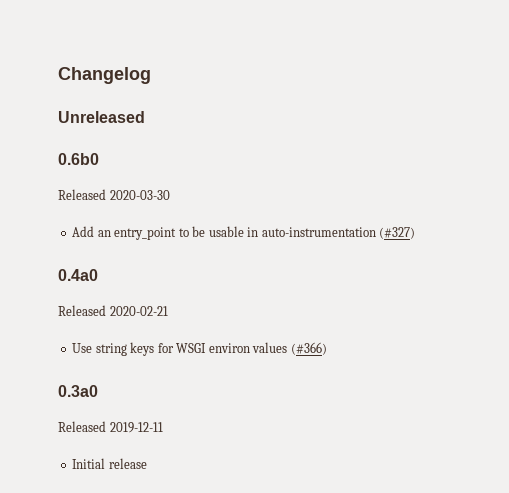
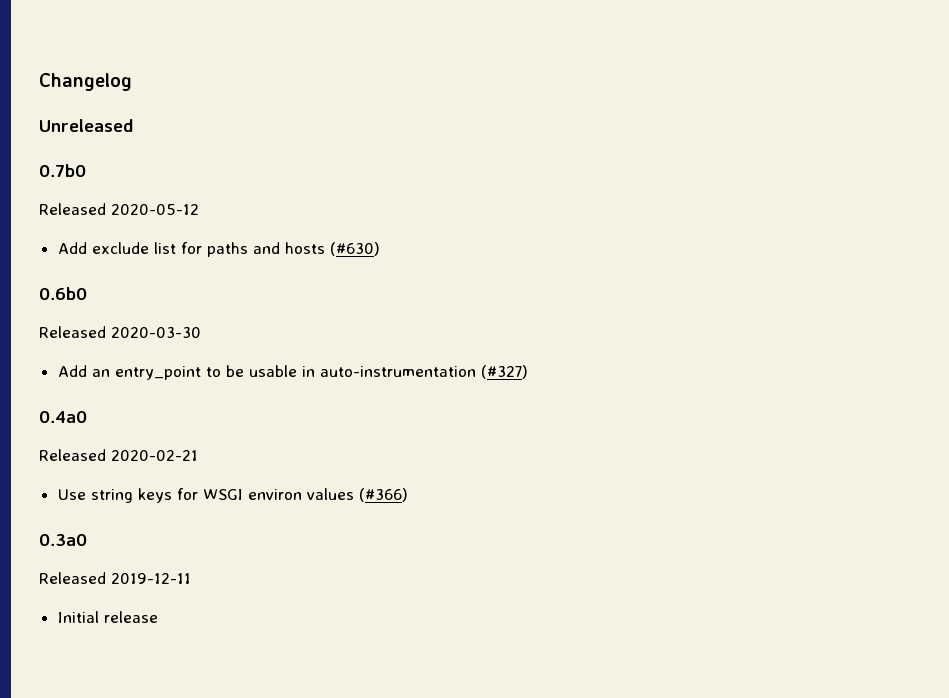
+ 0.7b0
+ Released 2020-05-12
+ Add exclude list for paths and hosts (#630)

